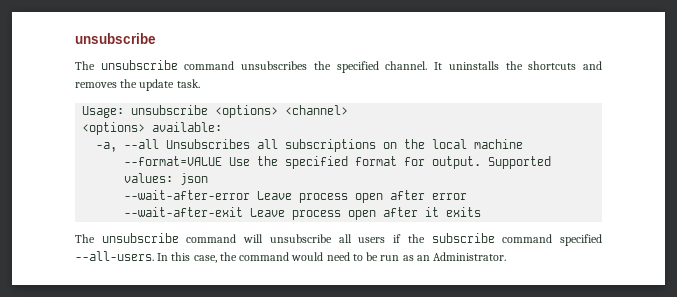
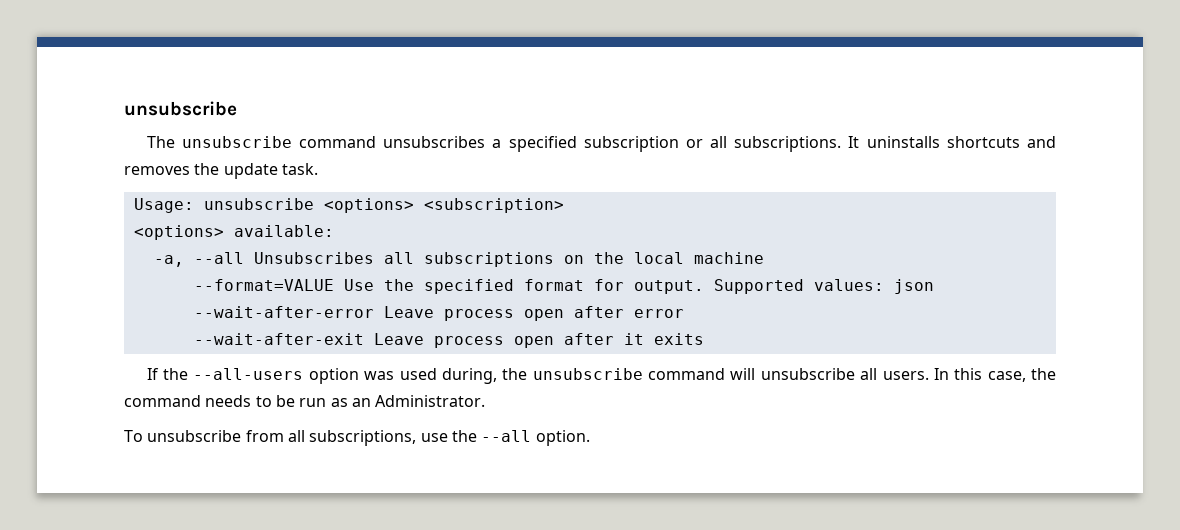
- The unsubscribe command unsubscribes the specified channel.
+ The unsubscribe command unsubscribes a specified subscription or all subscriptions.
- It uninstalls the shortcuts and removes the update task.
+ It uninstalls shortcuts and removes the update task.
- Usage: unsubscribe <options> <channel>
+ Usage: unsubscribe <options> <subscription>
- The unsubscribe command will unsubscribe all users if the subscribe command specified --all-users.
+ If the --all-users option was used during, the unsubscribe command will unsubscribe all users.
- In this case, the command would need to be run as an Administrator.
+ In this case, the command needs to be run as an Administrator.
+ To unsubscribe from all subscriptions, use the --all option.

